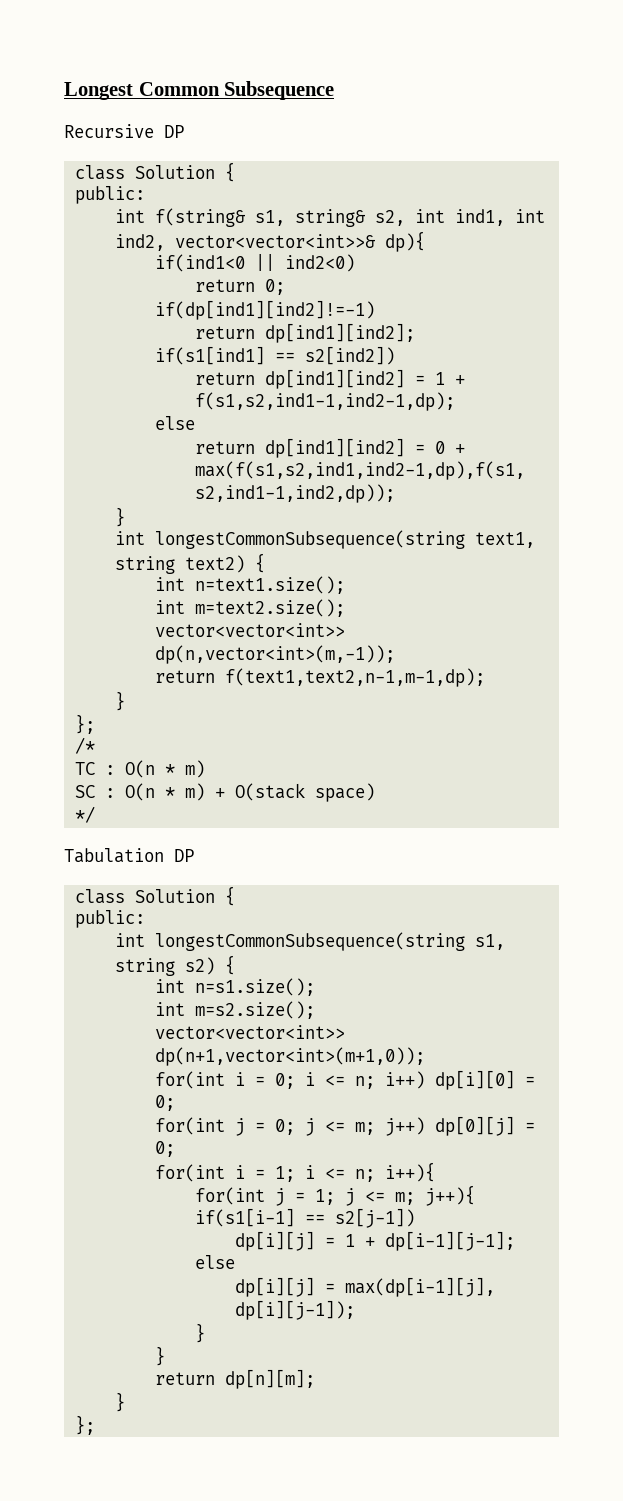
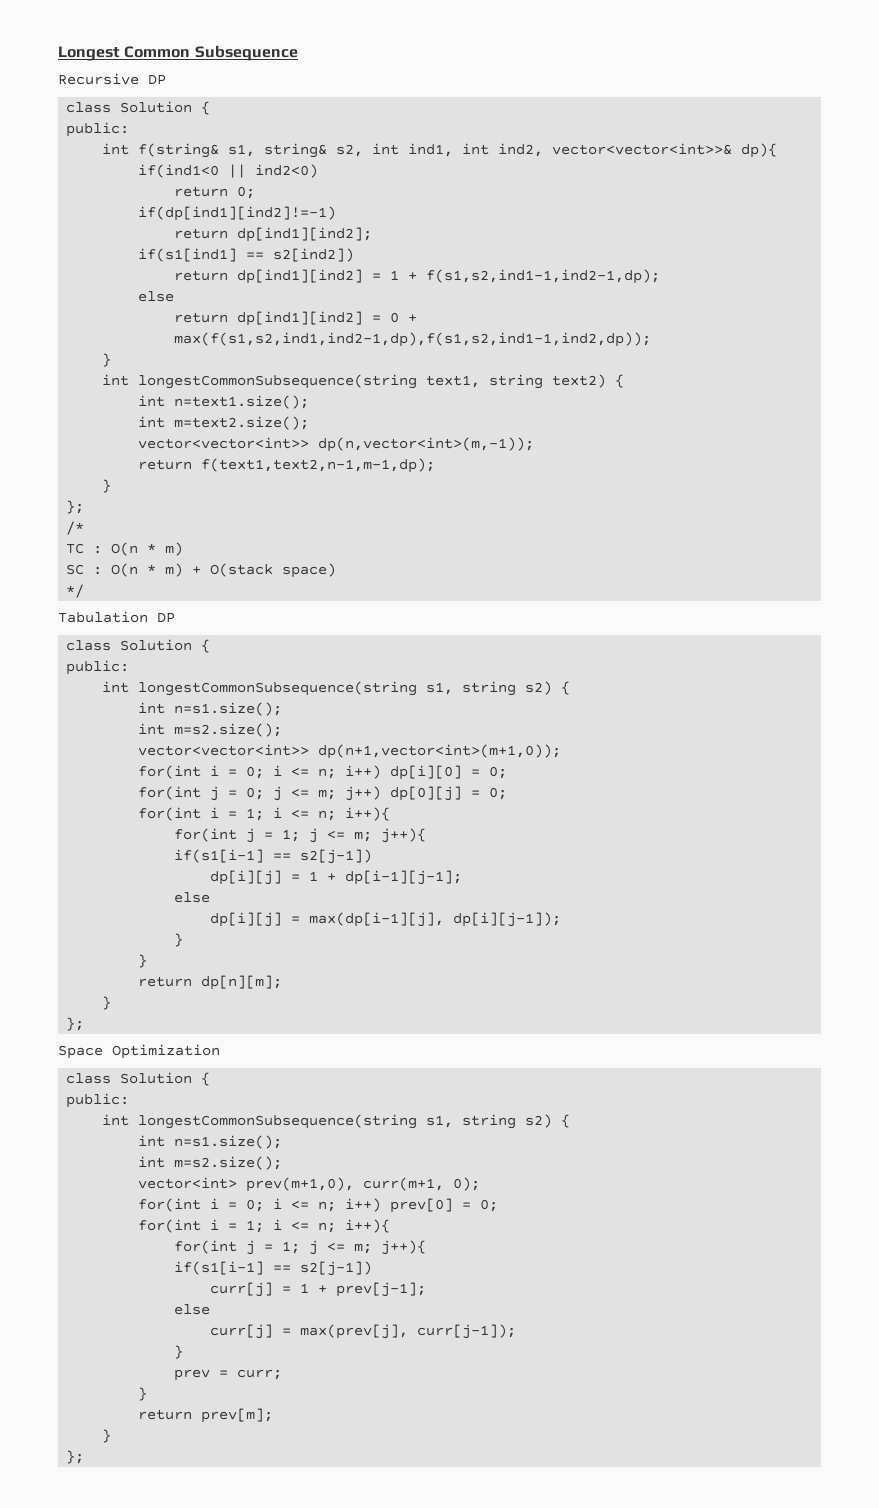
+ Space Optimization
+ class Solution {
+ public:
+ int longestCommonSubsequence(string s1, string s2) {
+ int n=s1.size();
+ int m=s2.size();
+ vector<int> prev(m+1,0), curr(m+1, 0);
+ for(int i = 0; i <= n; i++) prev[0] = 0;
+ for(int i = 1; i <= n; i++){
+ for(int j = 1; j <= m; j++){
+ if(s1[i-1] == s2[j-1])
+ curr[j] = 1 + prev[j-1];
+ else
+ curr[j] = max(prev[j], curr[j-1]);
+ }
+ prev = curr;
+ }
+ return prev[m];
+ }
+ };

